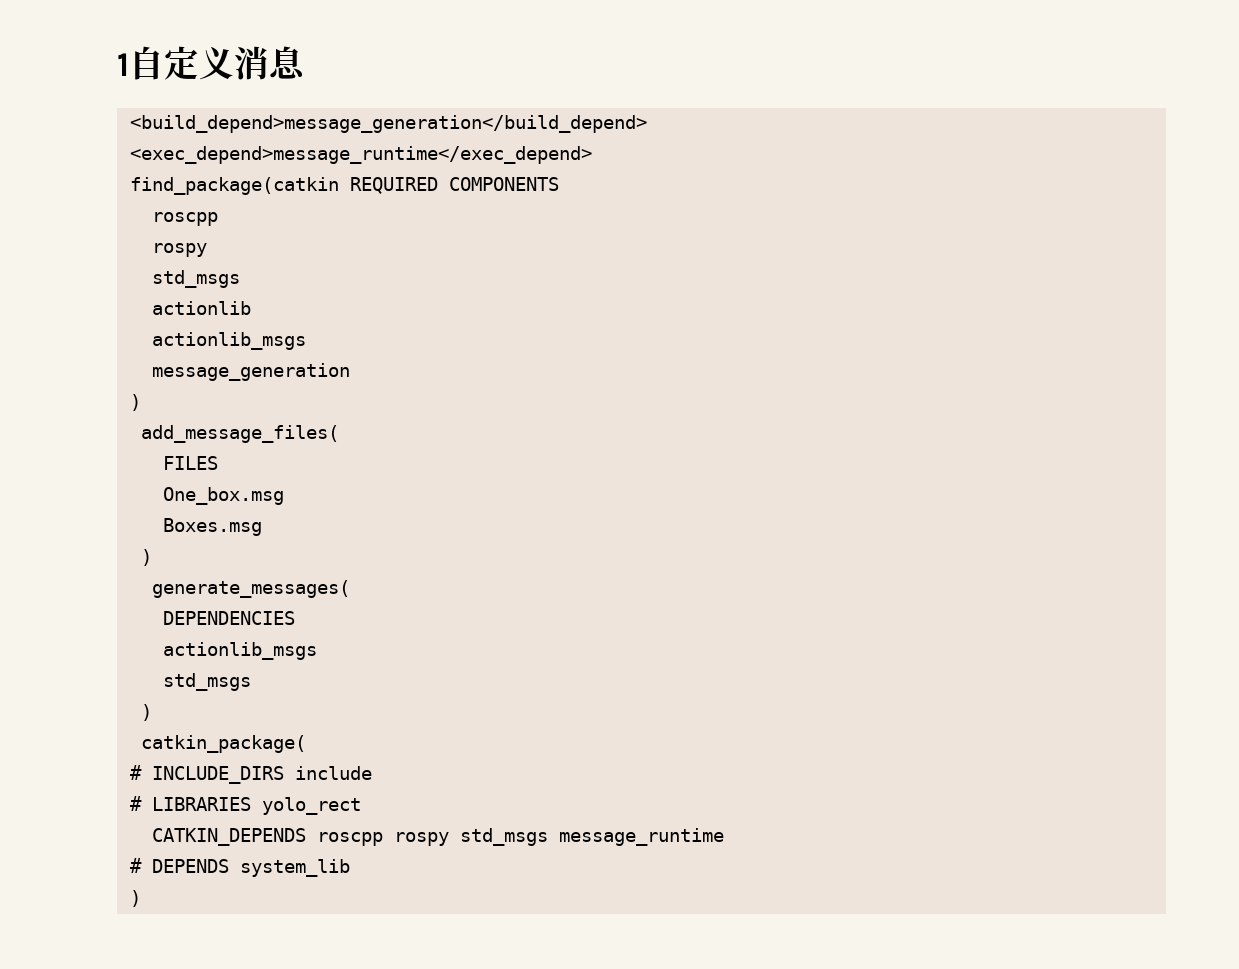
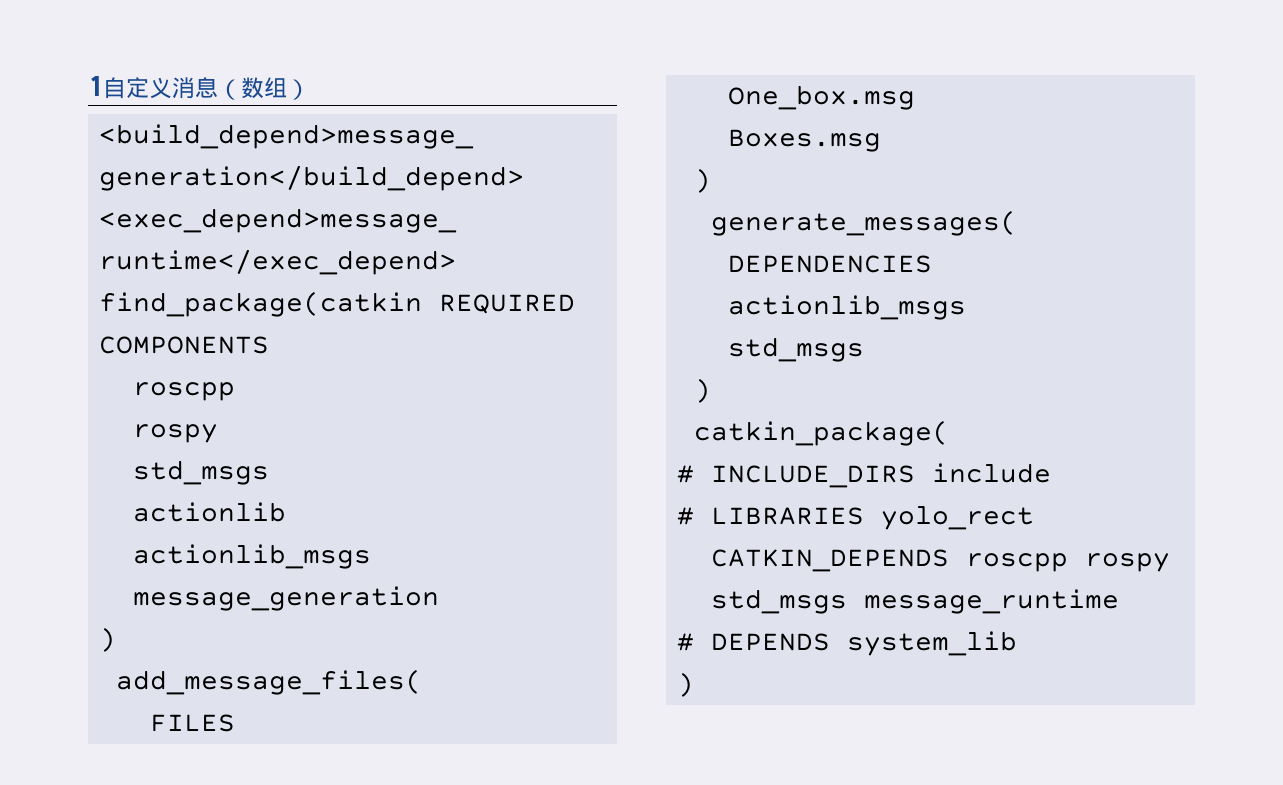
- 1自定义消息
+ 1自定义消息（数组）

